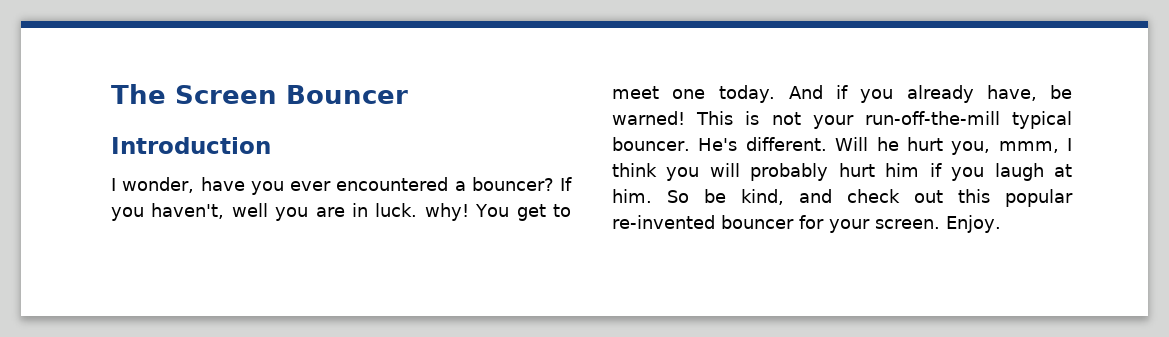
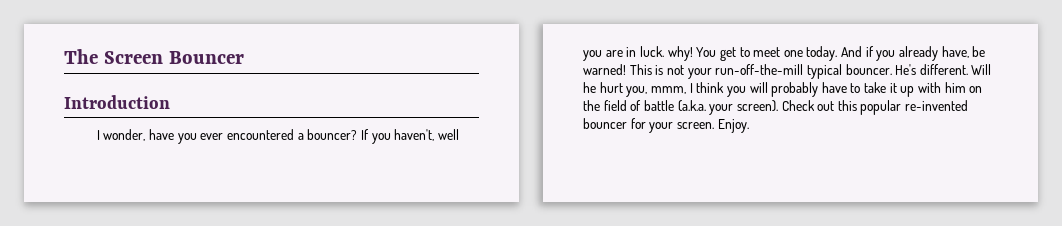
- Will he hurt you, mmm, I think you will probably hurt him if you laugh at him. So be kind, and check out this popular re-invented bouncer for your screen.
+ Will he hurt you, mmm, I think you will probably have to take it up with him on the field of battle (a.k.a. your screen). Check out this popular re-invented bouncer for your screen.

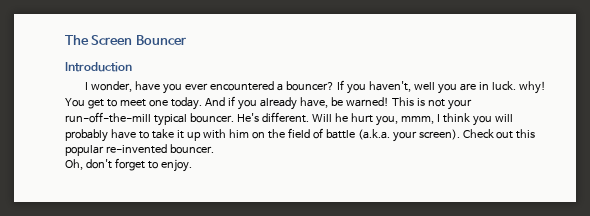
- Check out this popular re-invented bouncer for your screen. Enjoy.
+ Check out this popular re-invented bouncer.
+ Oh, don't forget to enjoy.

